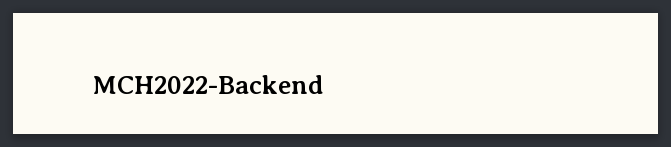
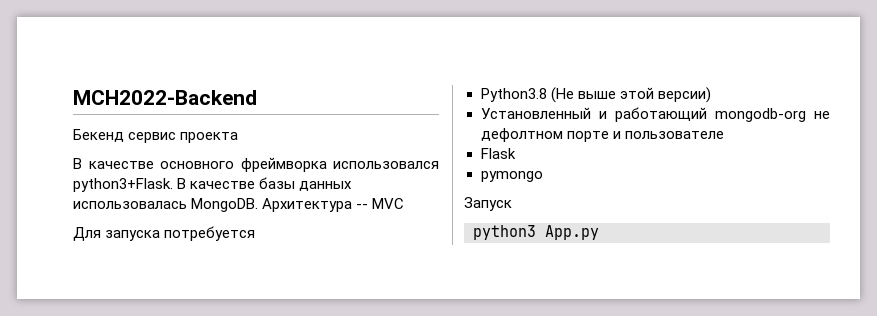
+ Бекенд сервис проекта
+ В качестве основного фреймворка использовался python3+Flask. В качестве базы данных использовалась MongoDB. Архитектура -- MVC
+ Для запуска потребуется
+ Python3.8 (Не выше этой версии)
+ Установленный и работающий mongodb-org не дефолтном порте и пользователе
+ Flask
+ pymongo
+ Запуск
+ python3 App.py

